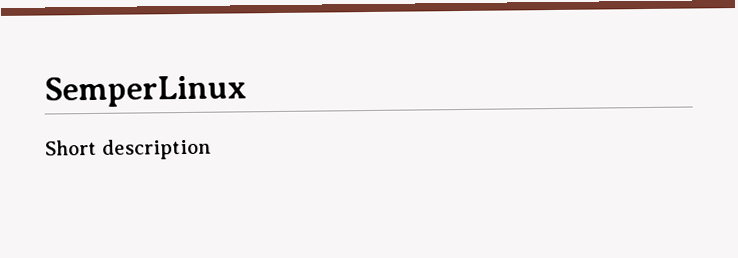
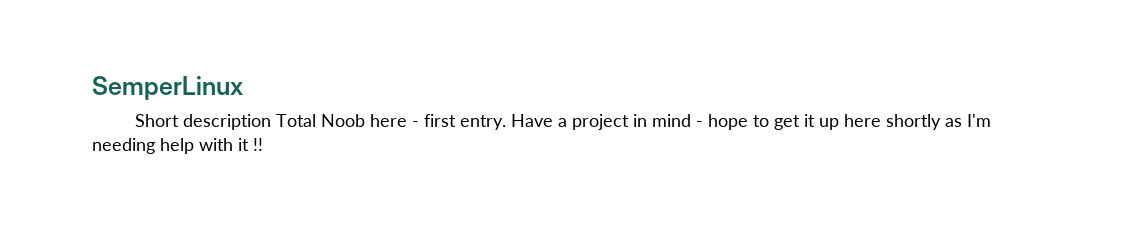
- Short description
+ Short description Total Noob here - first entry. Have a project in mind - hope to get it up here shortly as I'm needing help with it !!

